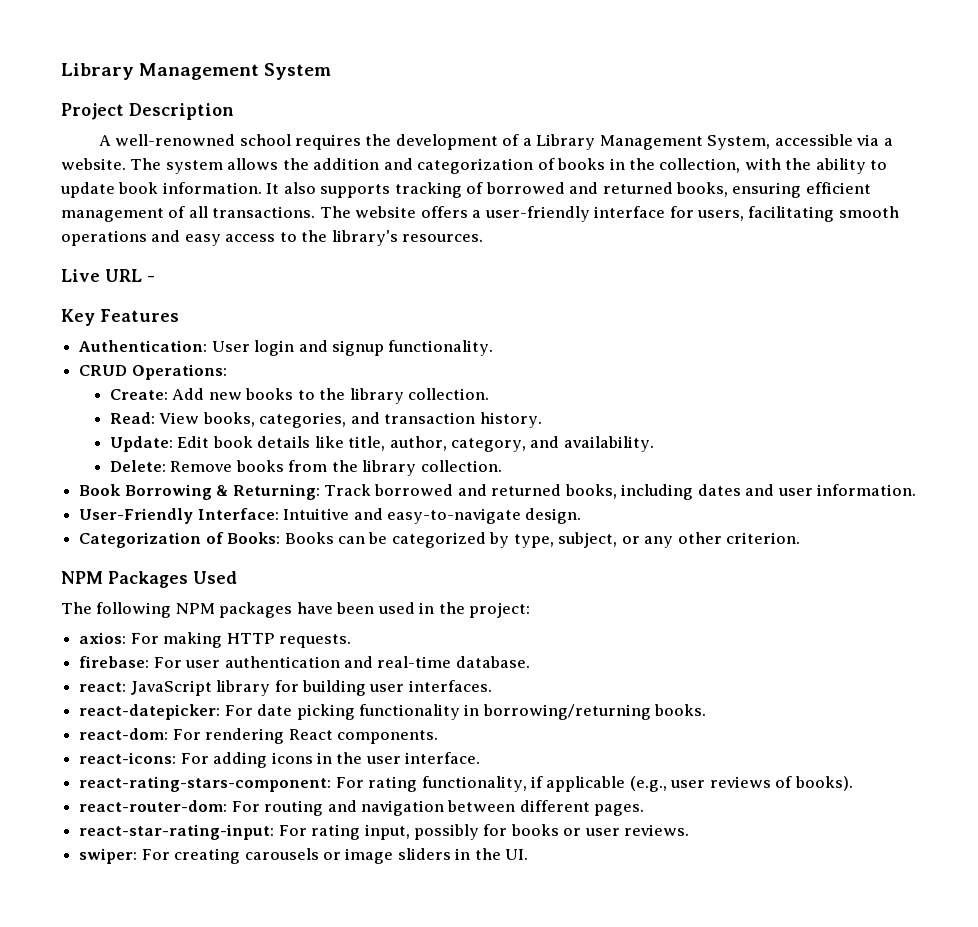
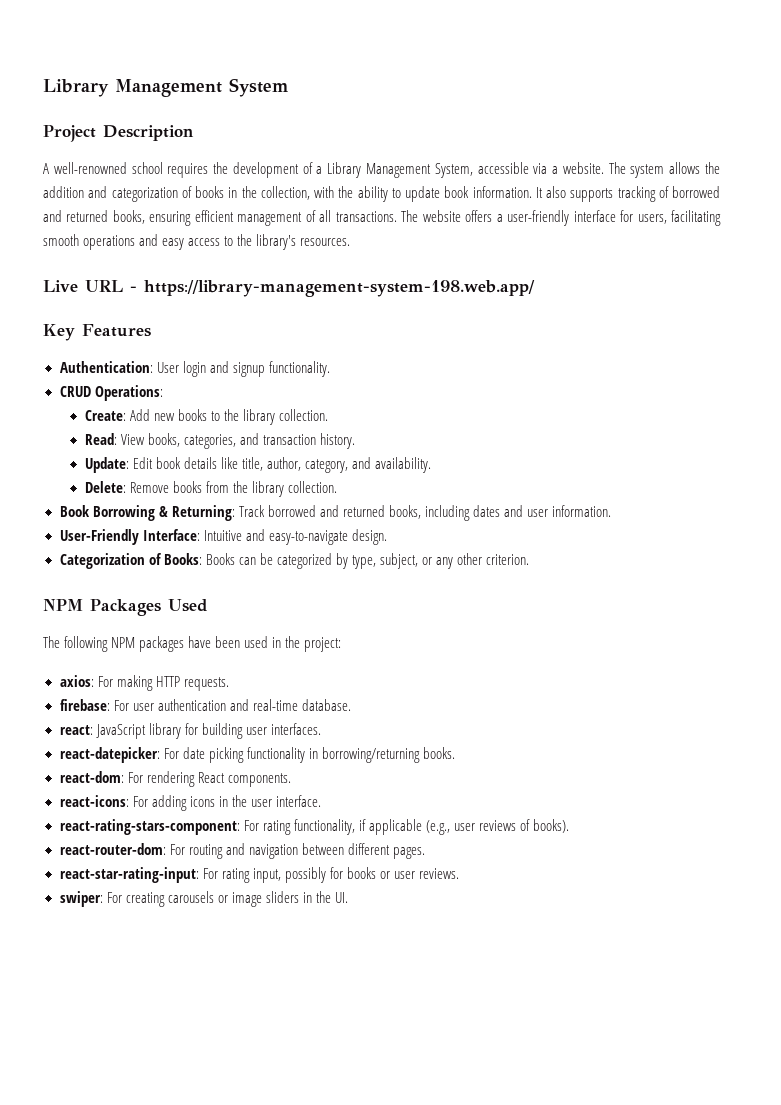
- Live URL -
+ Live URL - https://library-management-system-198.web.app/

